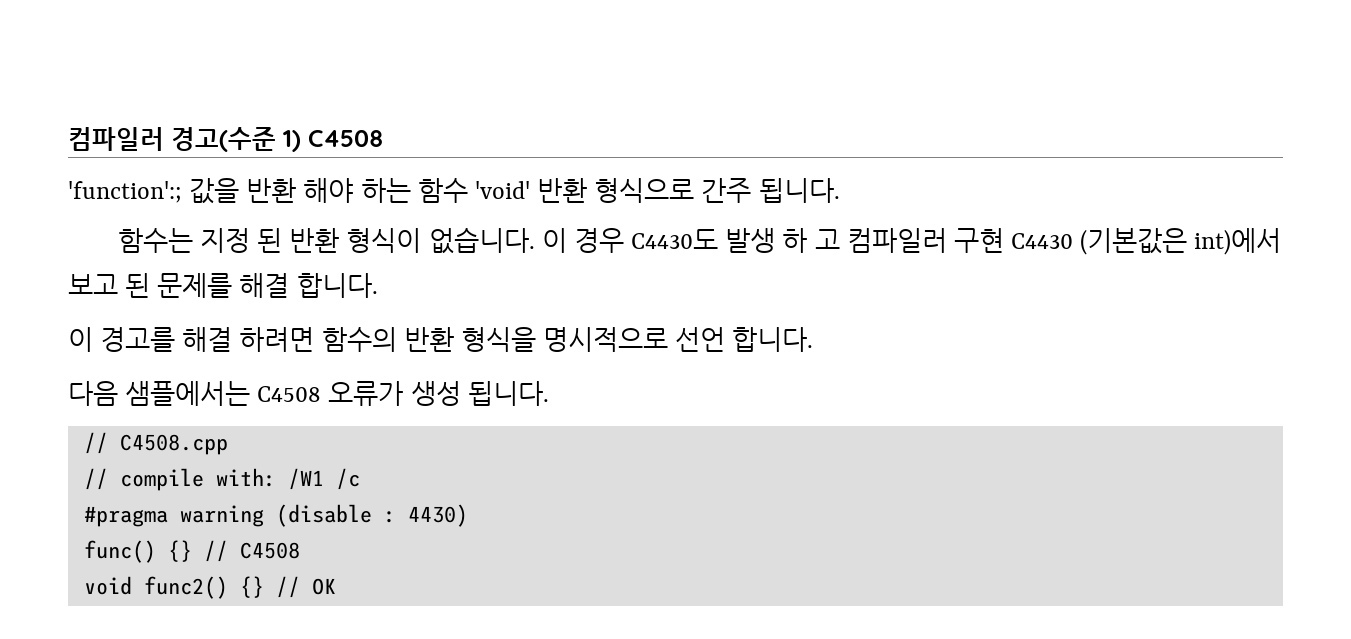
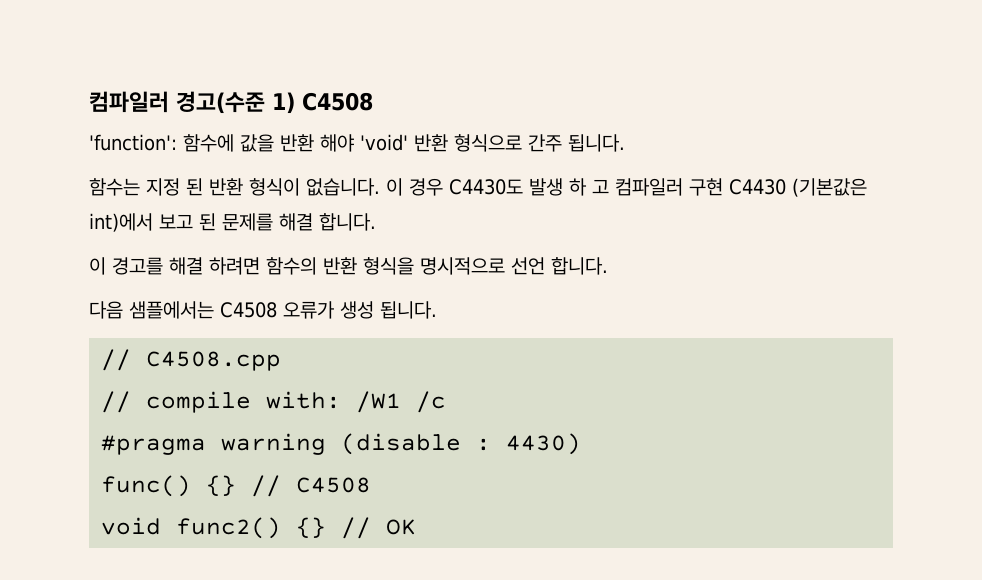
- 'function':; 값을 반환 해야 하는 함수 'void' 반환 형식으로 간주 됩니다.
+ 'function': 함수에 값을 반환 해야 'void' 반환 형식으로 간주 됩니다.

